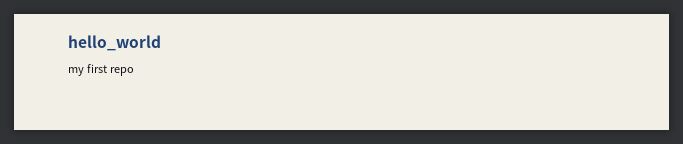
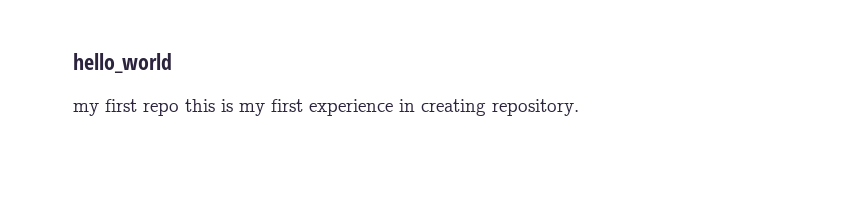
- my first repo
+ my first repo this is my first experience in creating repository.

